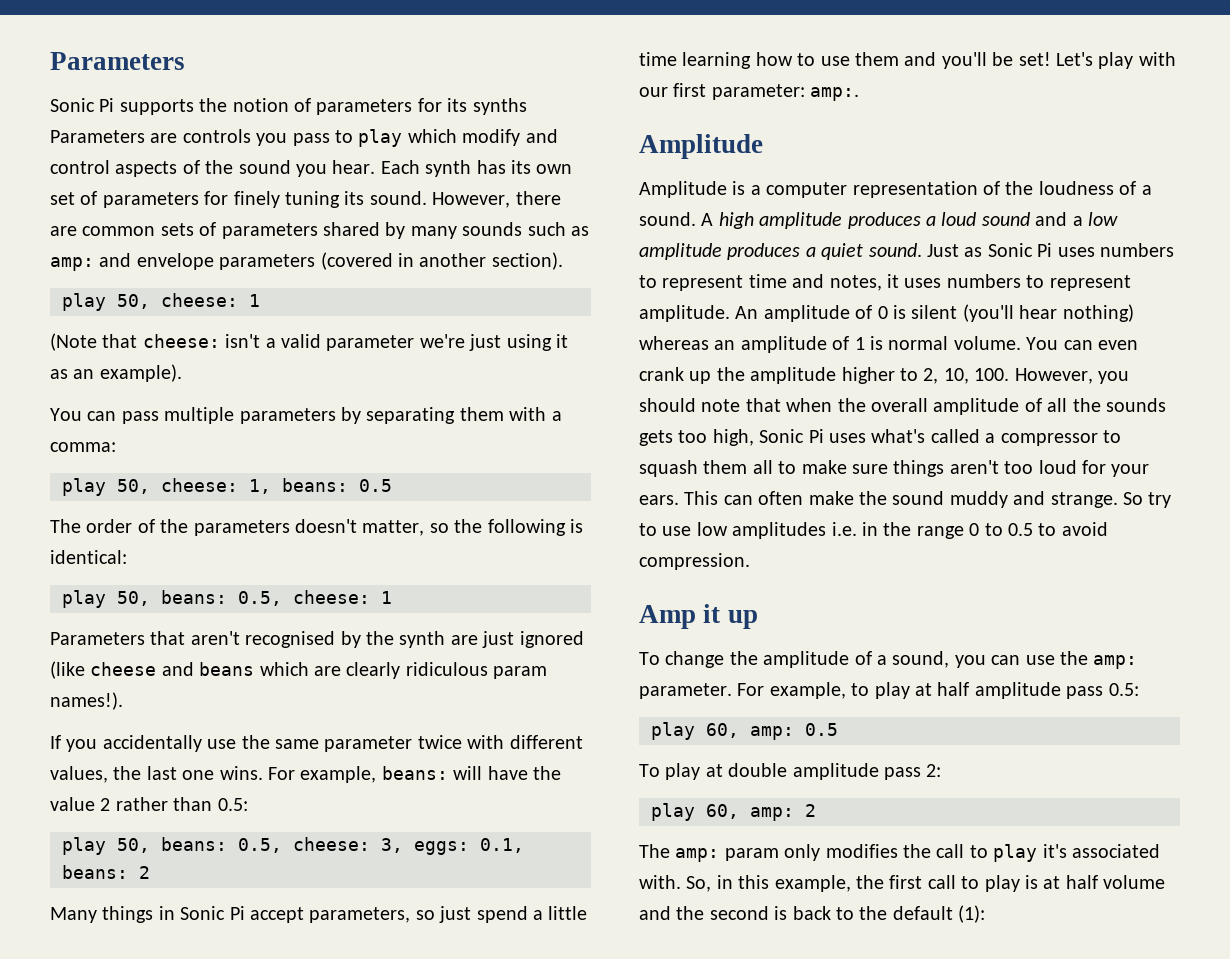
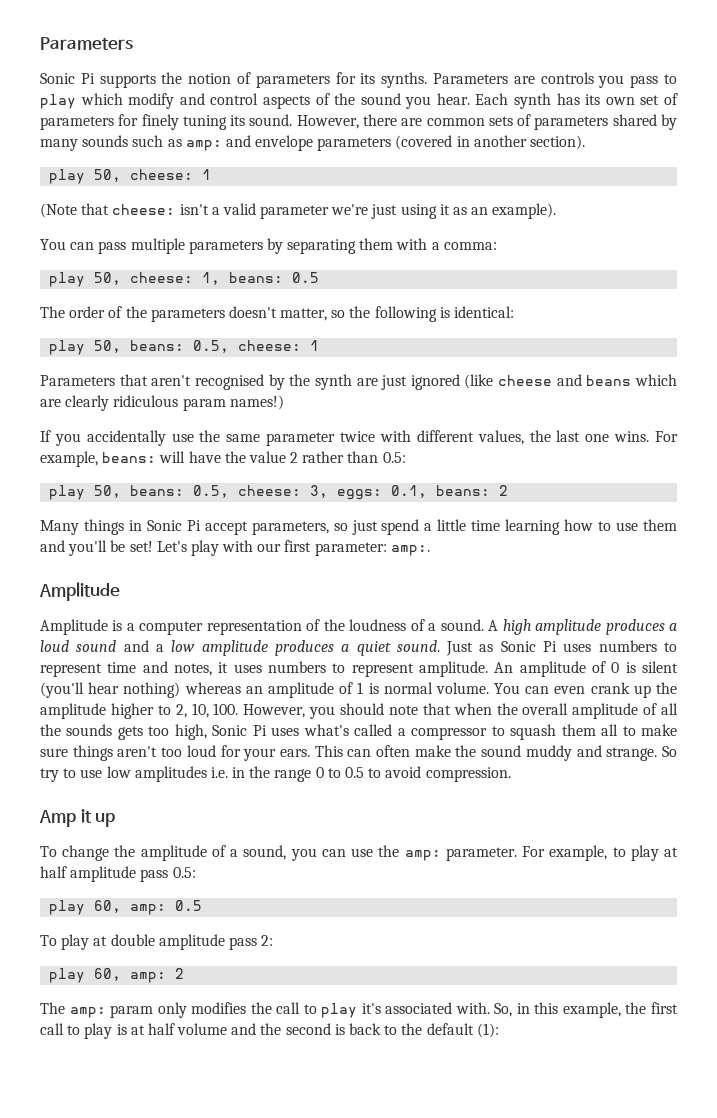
- Sonic Pi supports the notion of parameters for its synths Parameters are controls you pass to play which modify and control aspects of the sound you hear.
+ Sonic Pi supports the notion of parameters for its synths. Parameters are controls you pass to play which modify and control aspects of the sound you hear.
- Parameters that aren't recognised by the synth are just ignored (like cheese and beans which are clearly ridiculous param names!).
+ Parameters that aren't recognised by the synth are just ignored (like cheese and beans which are clearly ridiculous param names!)

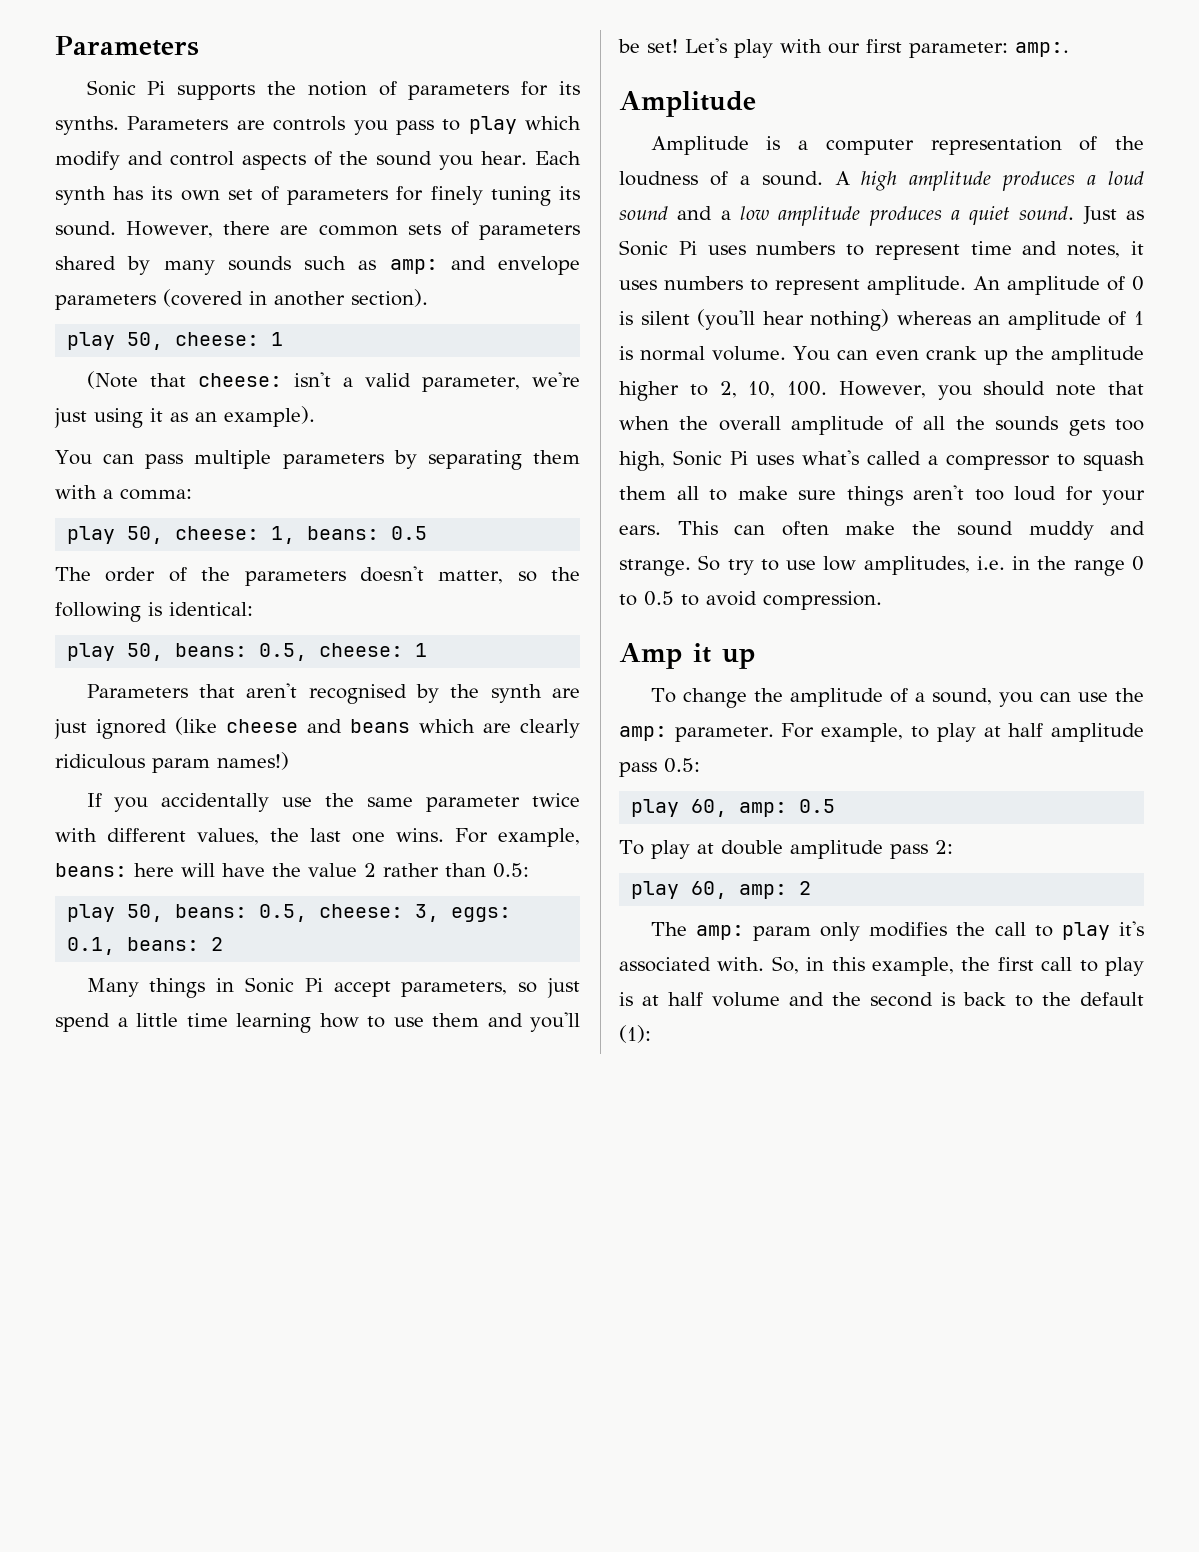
- (Note that cheese: isn't a valid parameter we're just using it as an example).
+ (Note that cheese: isn't a valid parameter, we're just using it as an example).
- For example, beans: will have the value 2 rather than 0.5:
+ For example, beans: here will have the value 2 rather than 0.5:
- So try to use low amplitudes i.e. in the range 0 to 0.5 to avoid compression.
+ So try to use low amplitudes, i.e. in the range 0 to 0.5 to avoid compression.

